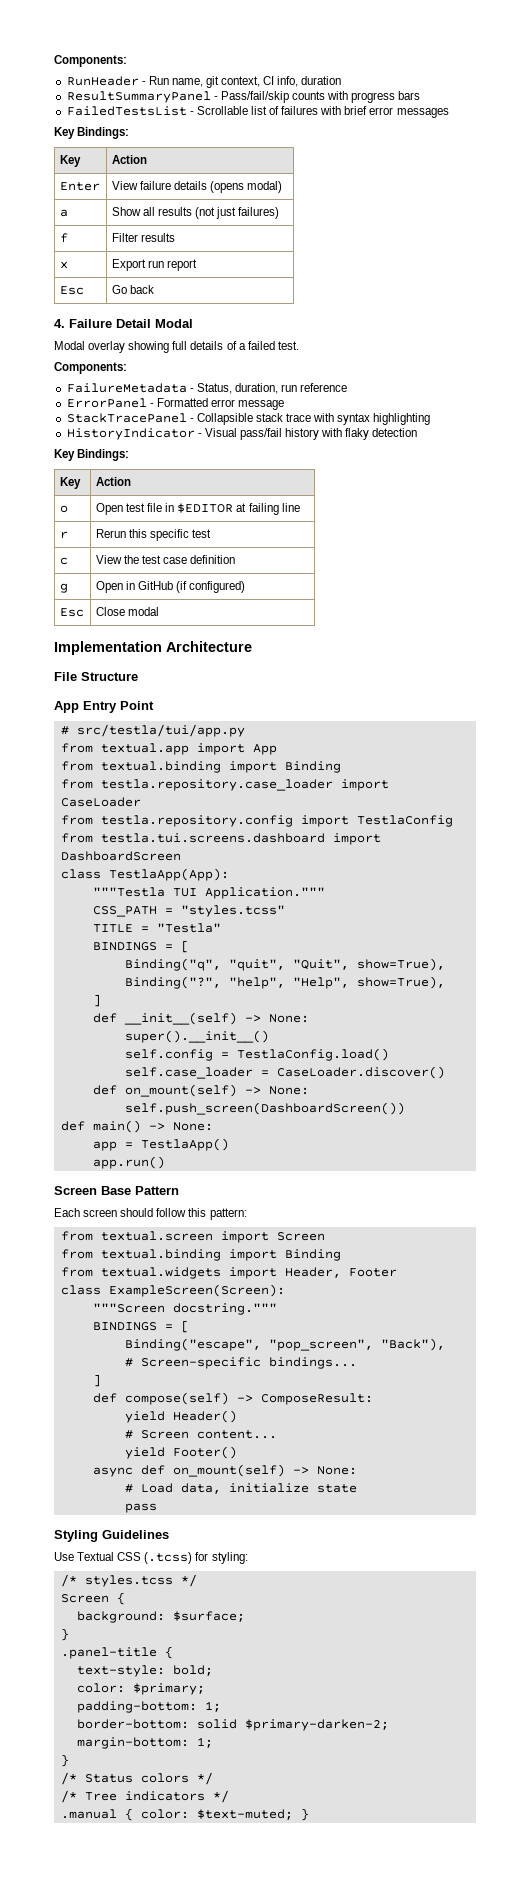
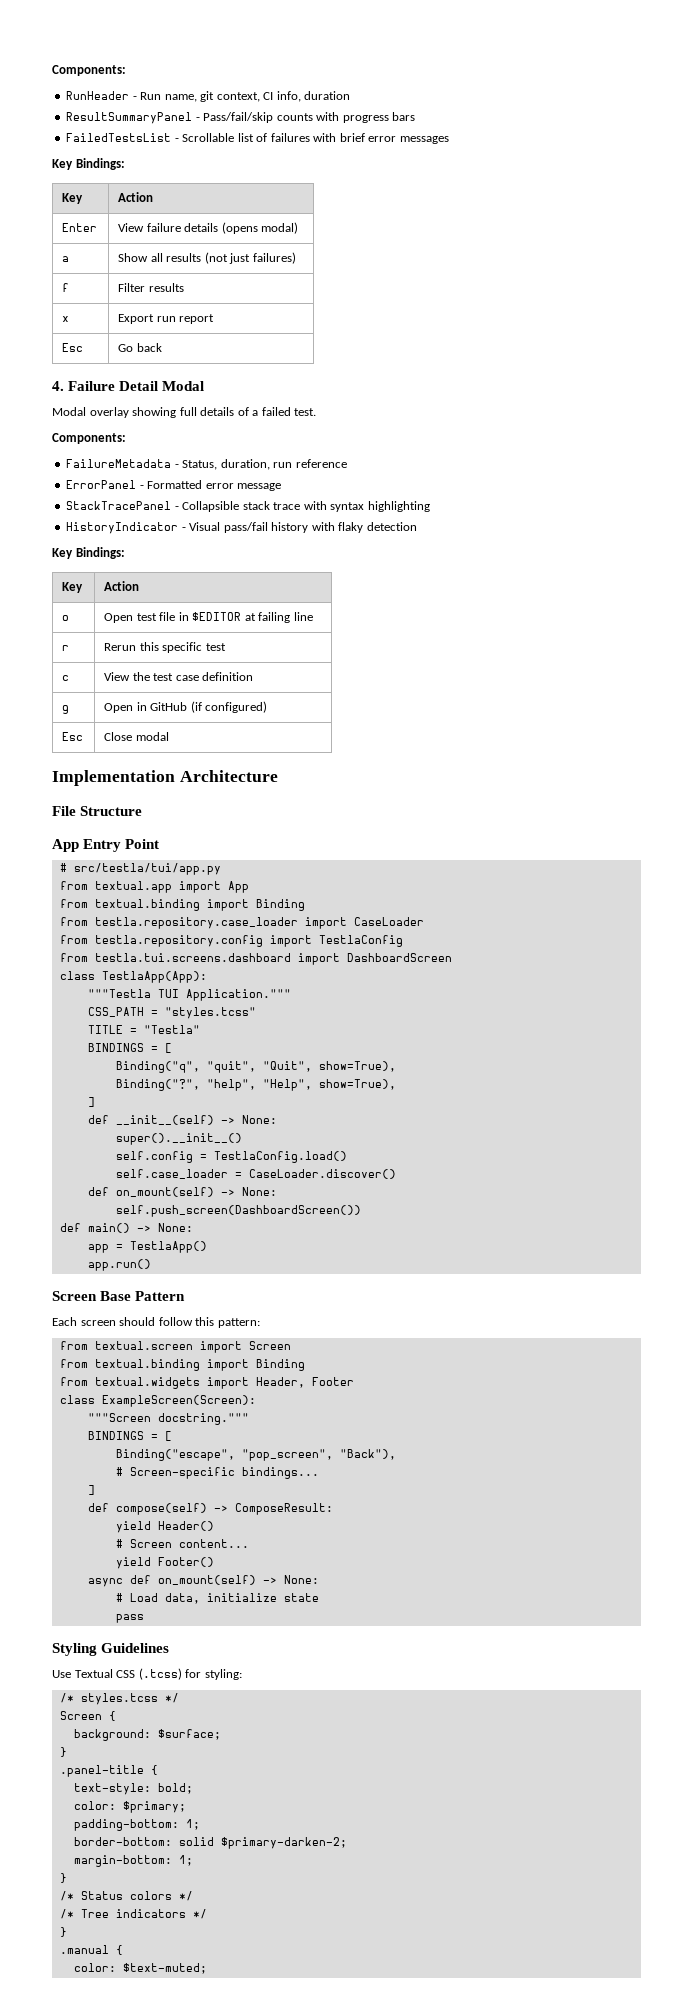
  /* Tree indicators */
+ }
- .manual { color: $text-muted; }
+ .manual {
+ color: $text-muted;

